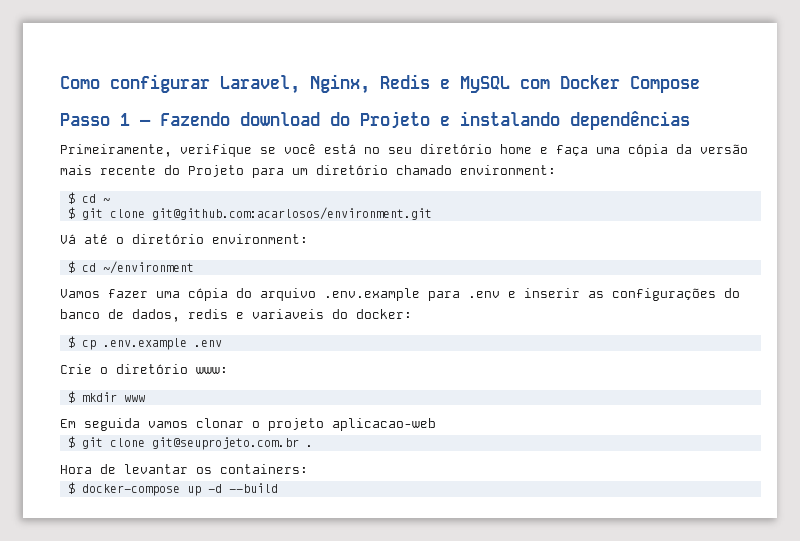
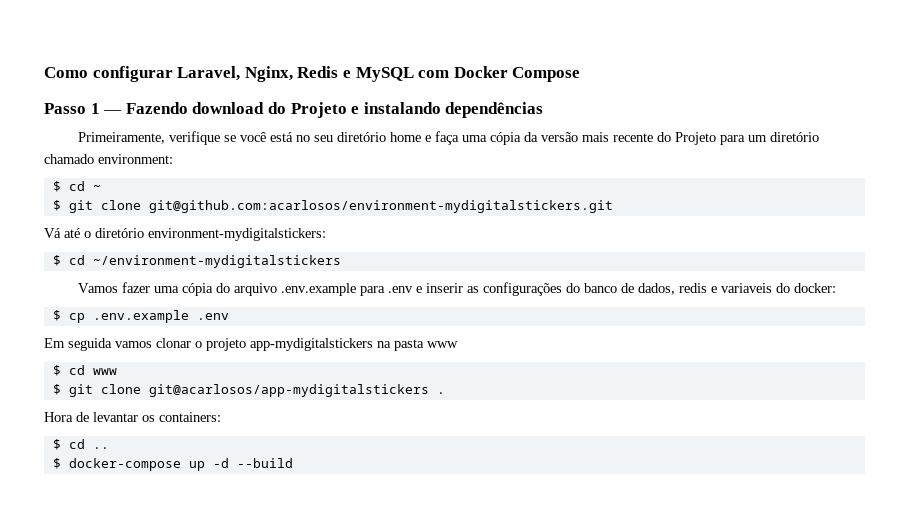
- $ git clone git@github.com:acarlosos/environment.git
+ $ git clone git@github.com:acarlosos/environment-mydigitalstickers.git
- Vá até o diretório environment:
- $ cd ~/environment
+ Vá até o diretório environment-mydigitalstickers:
+ $ cd ~/environment-mydigitalstickers
- Crie o diretório www:
- $ mkdir www
- Em seguida vamos clonar o projeto aplicacao-web
- $ git clone git@seuprojeto.com.br .
+ Em seguida vamos clonar o projeto app-mydigitalstickers na pasta www
+ $ cd www
+ $ git clone git@acarlosos/app-mydigitalstickers .
+ $ cd ..

